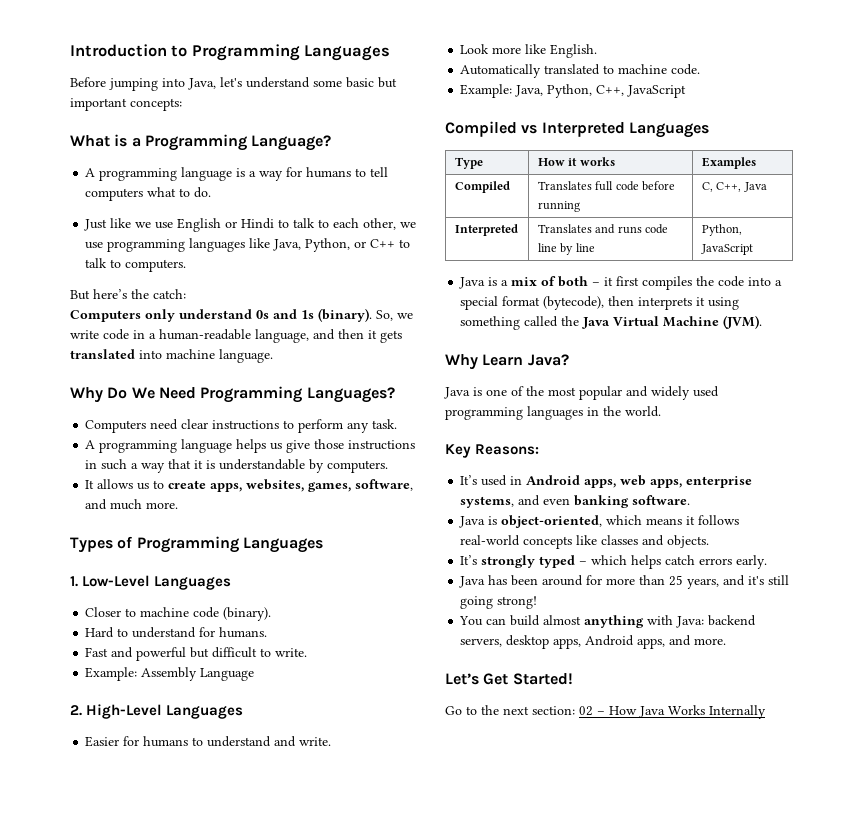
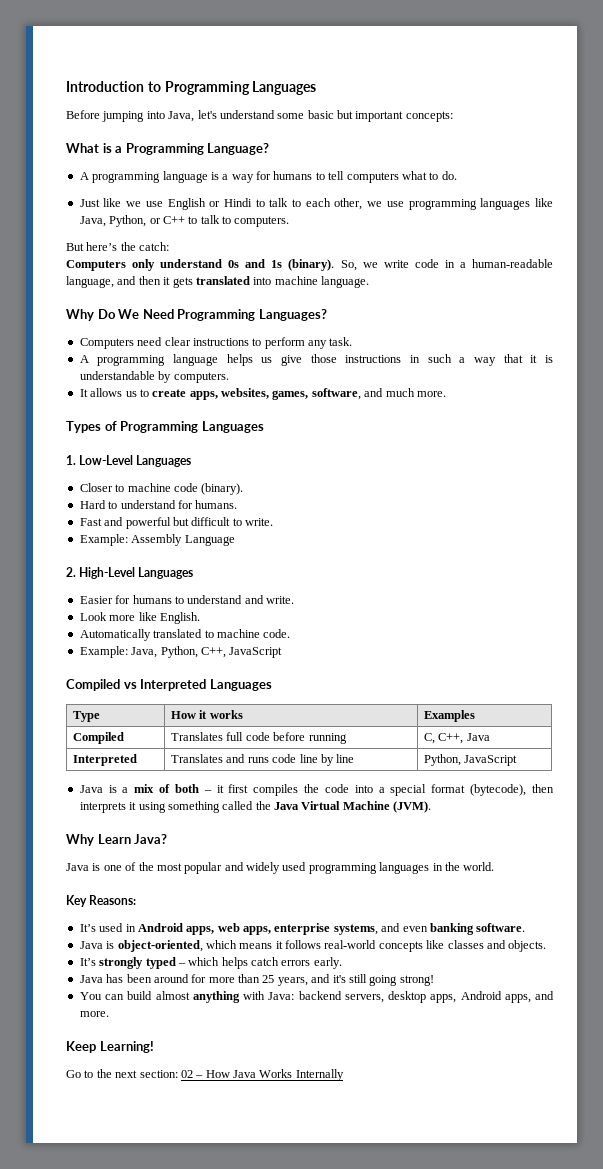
- Let’s Get Started!
+ Keep Learning!

